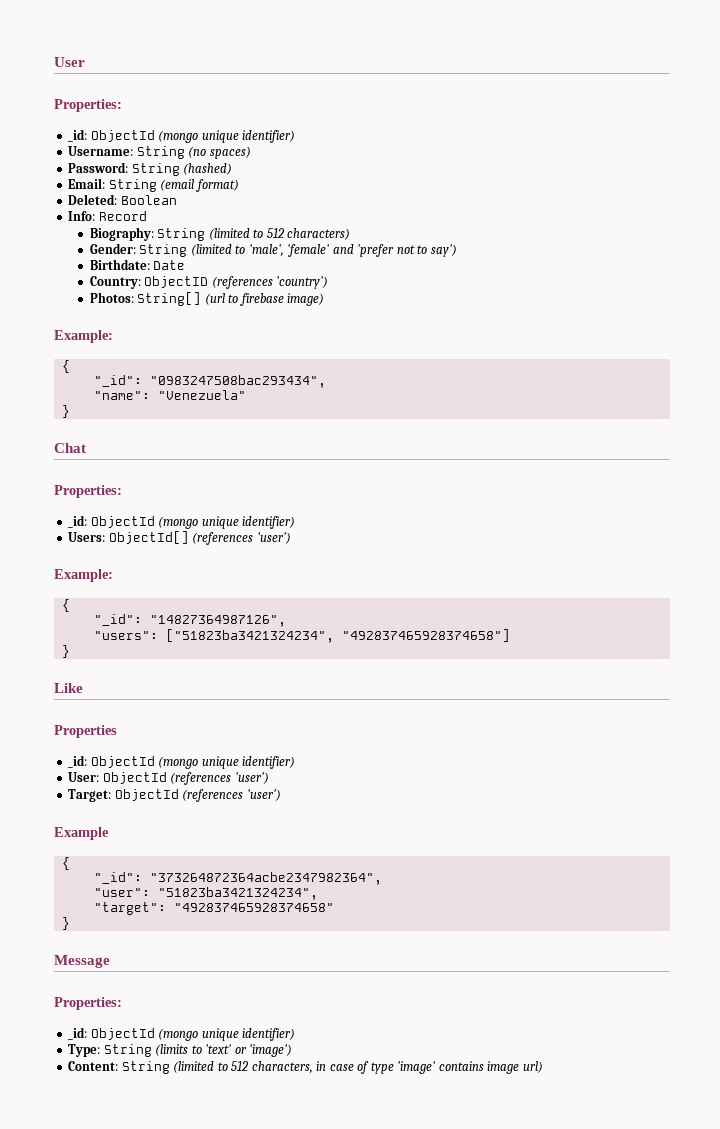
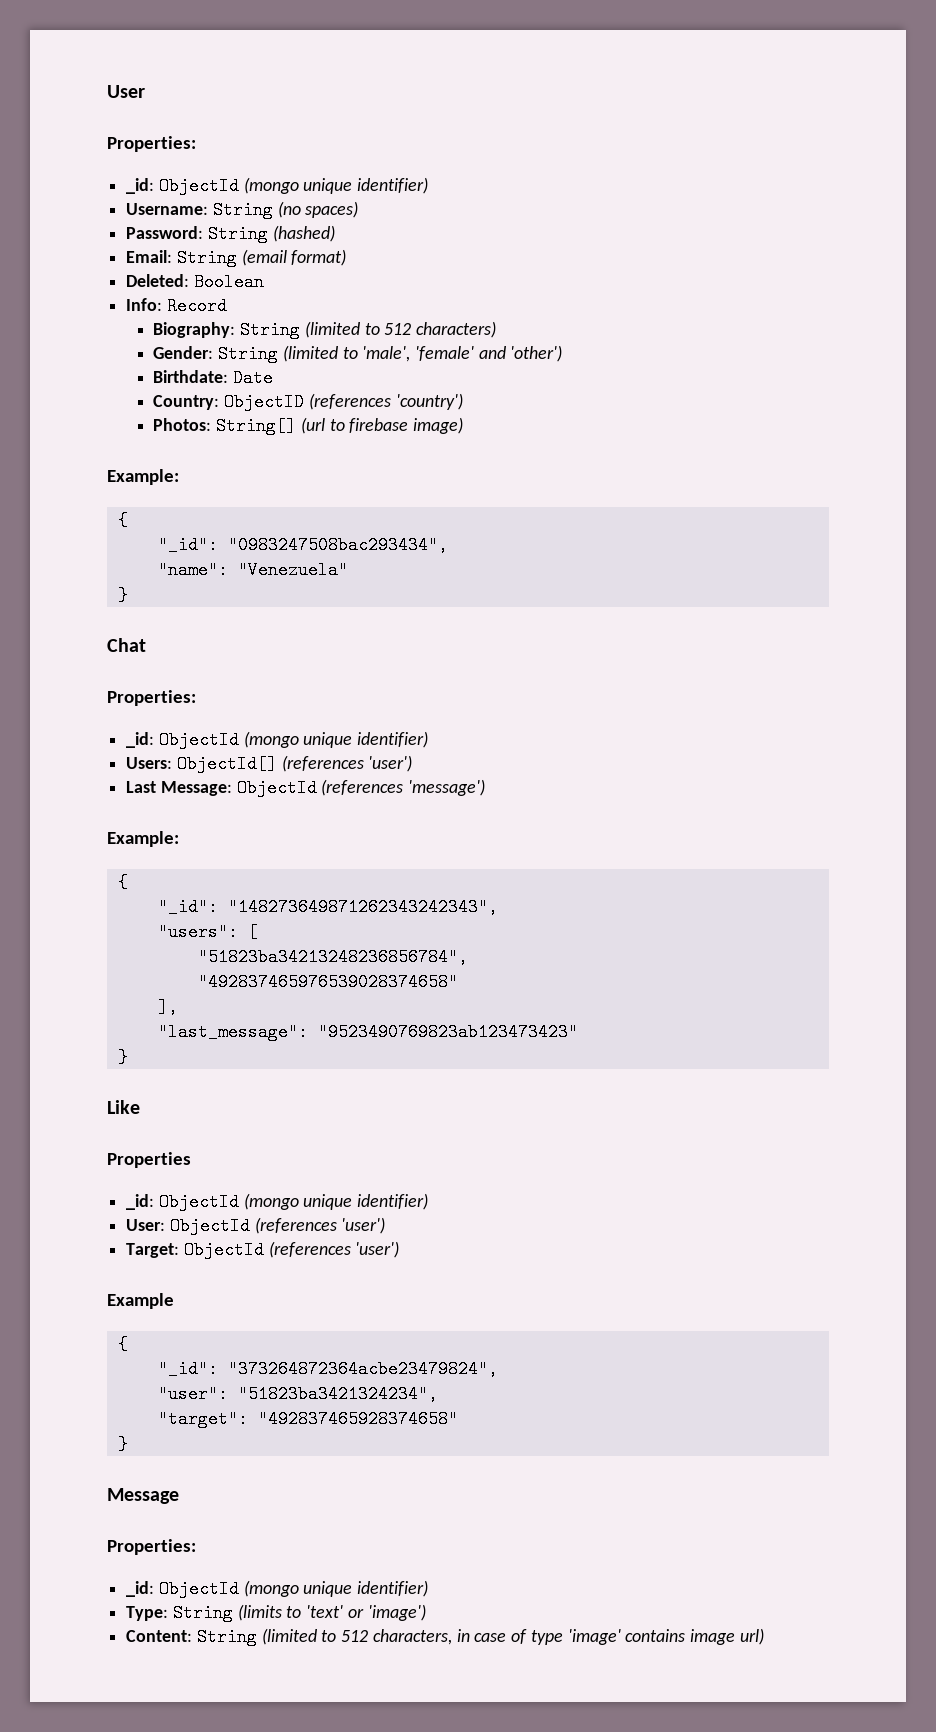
- Gender: String (limited to 'male', 'female' and 'prefer not to say')
+ Gender: String (limited to 'male', 'female' and 'other')
  Users: ObjectId[] (references 'user')
+ Last Message: ObjectId (references 'message')
  Example:
  {
- "_id": "14827364987126",
+ "_id": "148273649871262343242343",
- "users": ["51823ba3421324234", "492837465928374658"]
+ "users": [
+ "51823ba34213248236856784",
+ "492837465976539028374658"
+ ],
+ "last_message": "9523490769823ab123473423"
- "_id": "373264872364acbe2347982364",
+ "_id": "373264872364acbe23479824",

